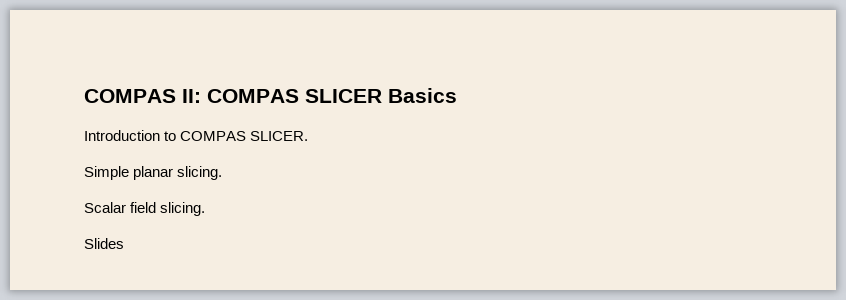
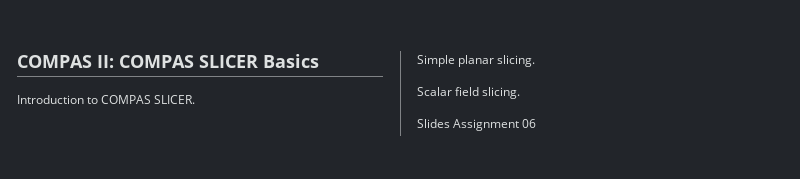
- Slides
+ Slides Assignment 06

